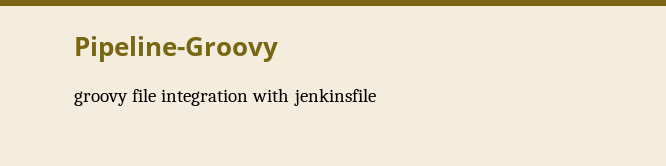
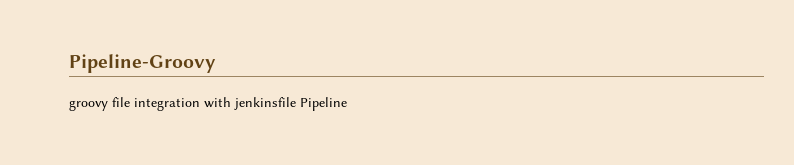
- groovy file integration with jenkinsfile
+ groovy file integration with jenkinsfile Pipeline

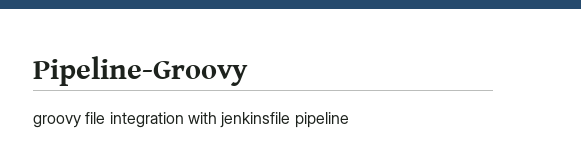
- groovy file integration with jenkinsfile Pipeline
+ groovy file integration with jenkinsfile pipeline

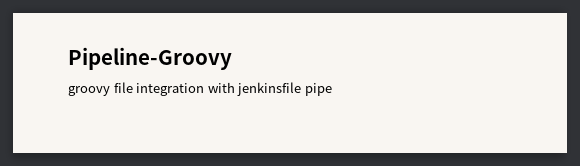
- groovy file integration with jenkinsfile pipeline
+ groovy file integration with jenkinsfile pipe

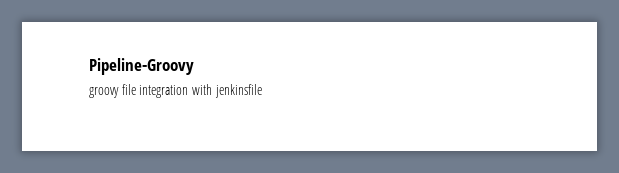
- groovy file integration with jenkinsfile pipe
+ groovy file integration with jenkinsfile

